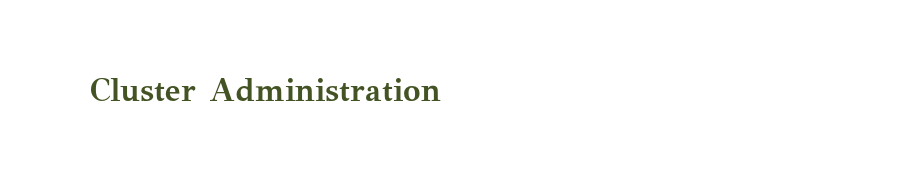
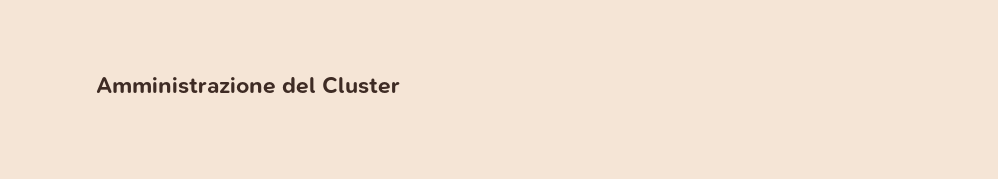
- Cluster Administration
+ Amministrazione del Cluster

